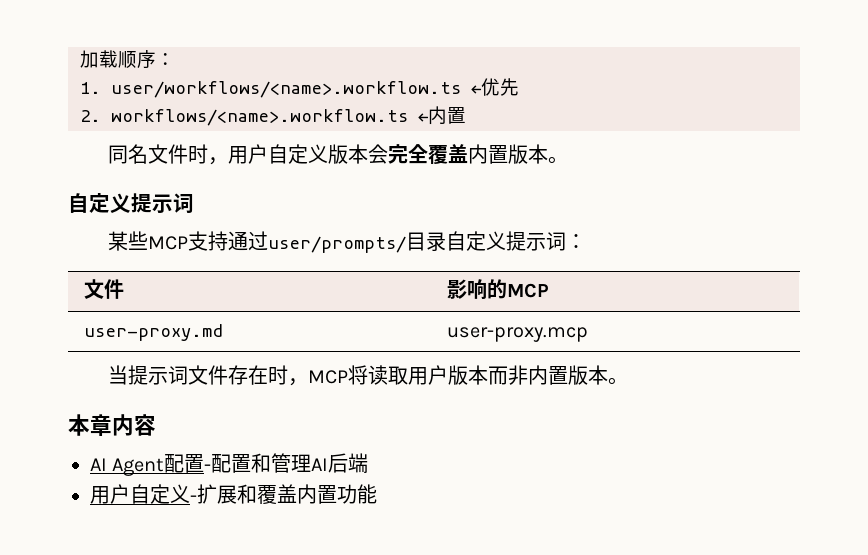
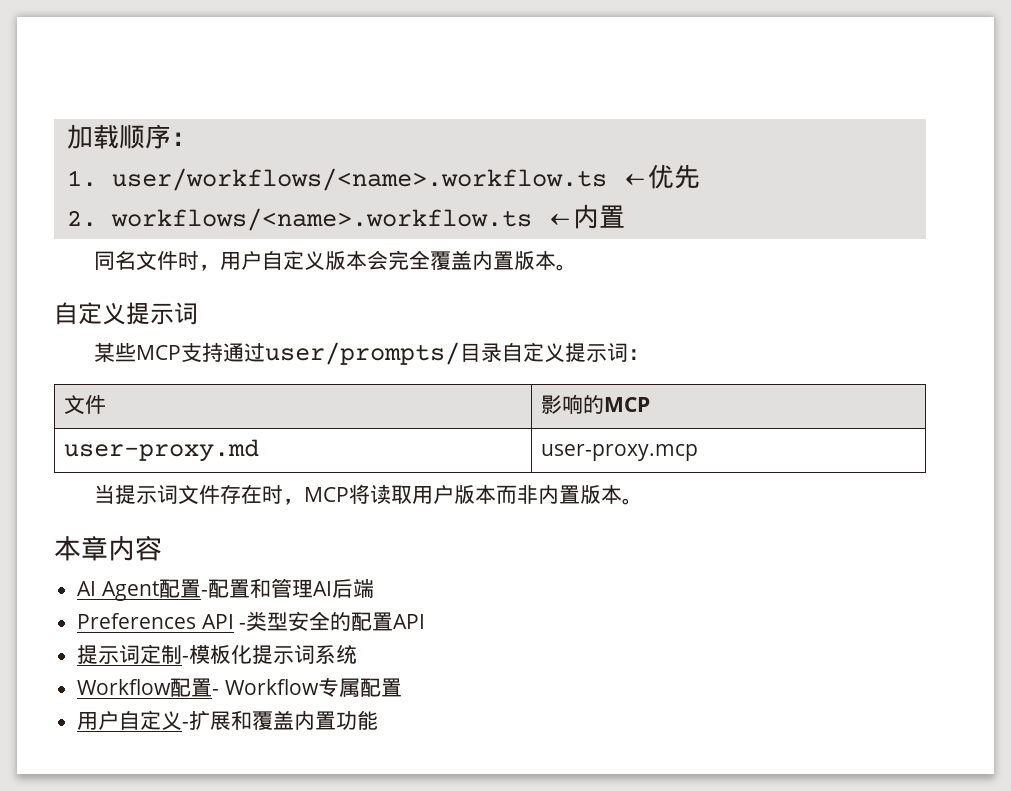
+ Preferences API -类型安全的配置API
+ 提示词定制-模板化提示词系统
+ Workflow配置- Workflow专属配置

